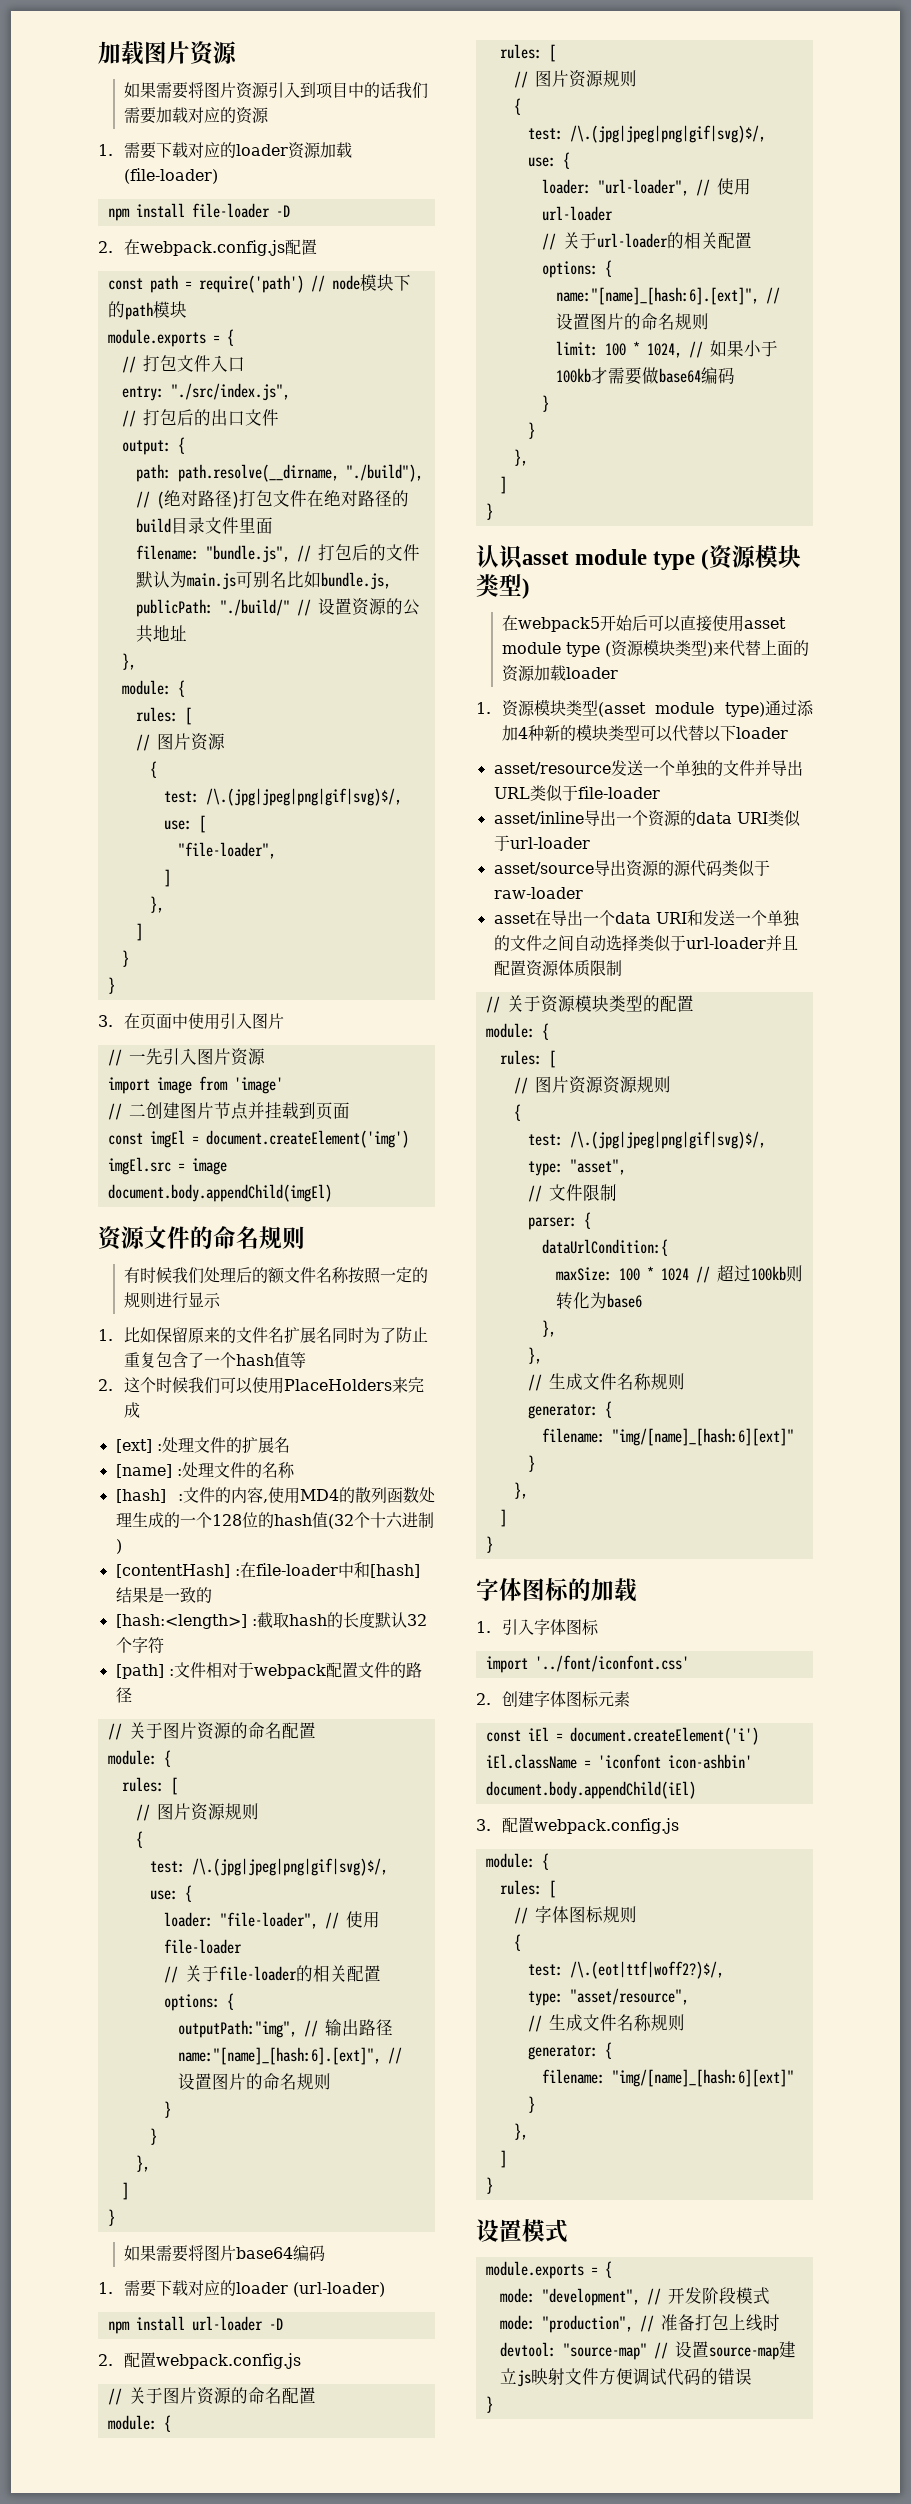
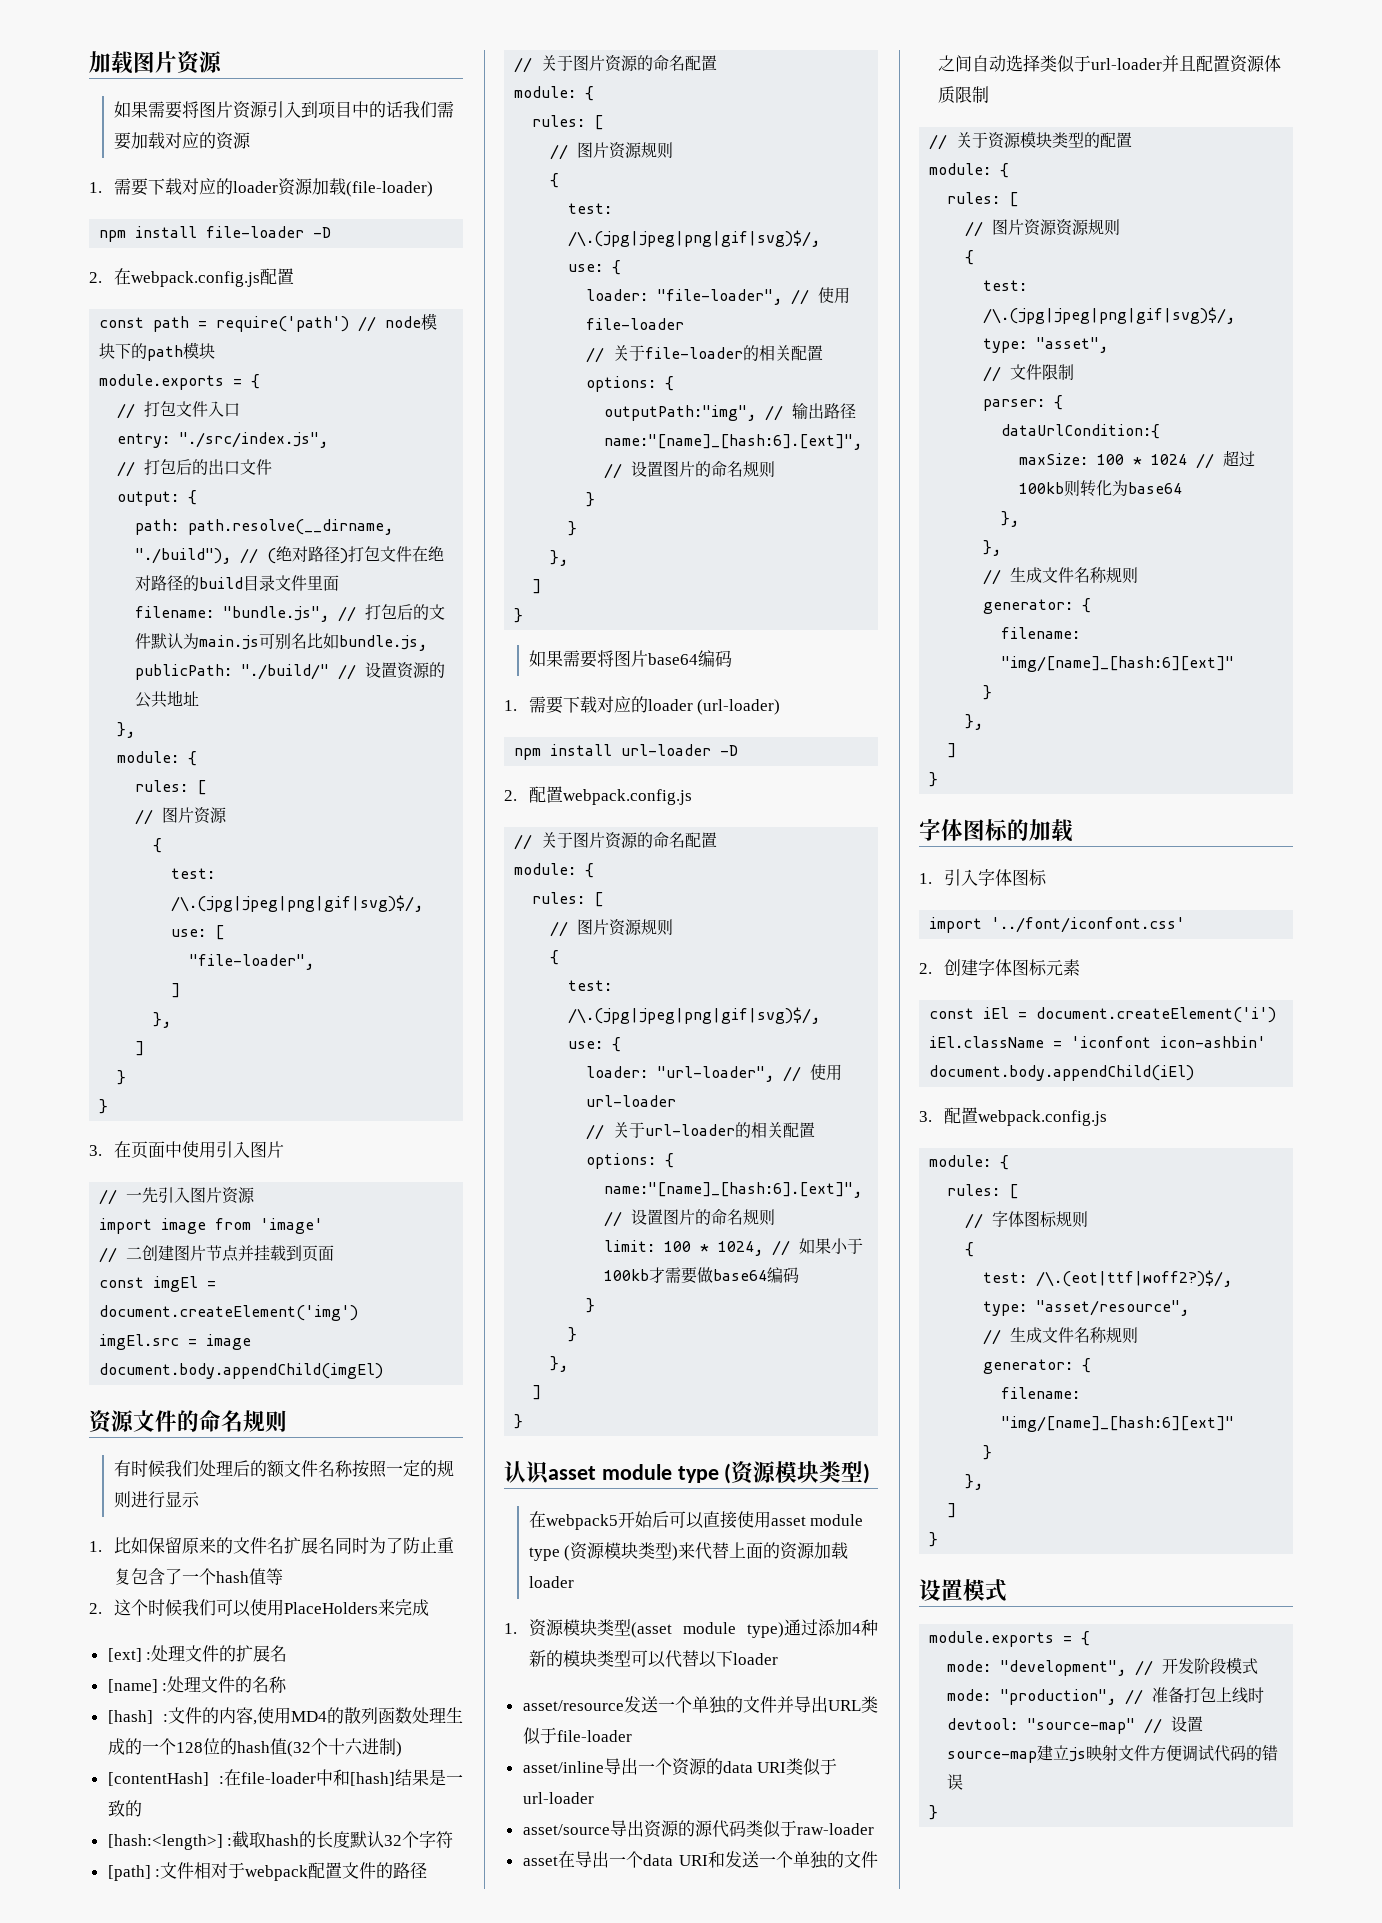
- maxSize: 100 * 1024 // 超过100kb则转化为base6
+ maxSize: 100 * 1024 // 超过100kb则转化为base64

